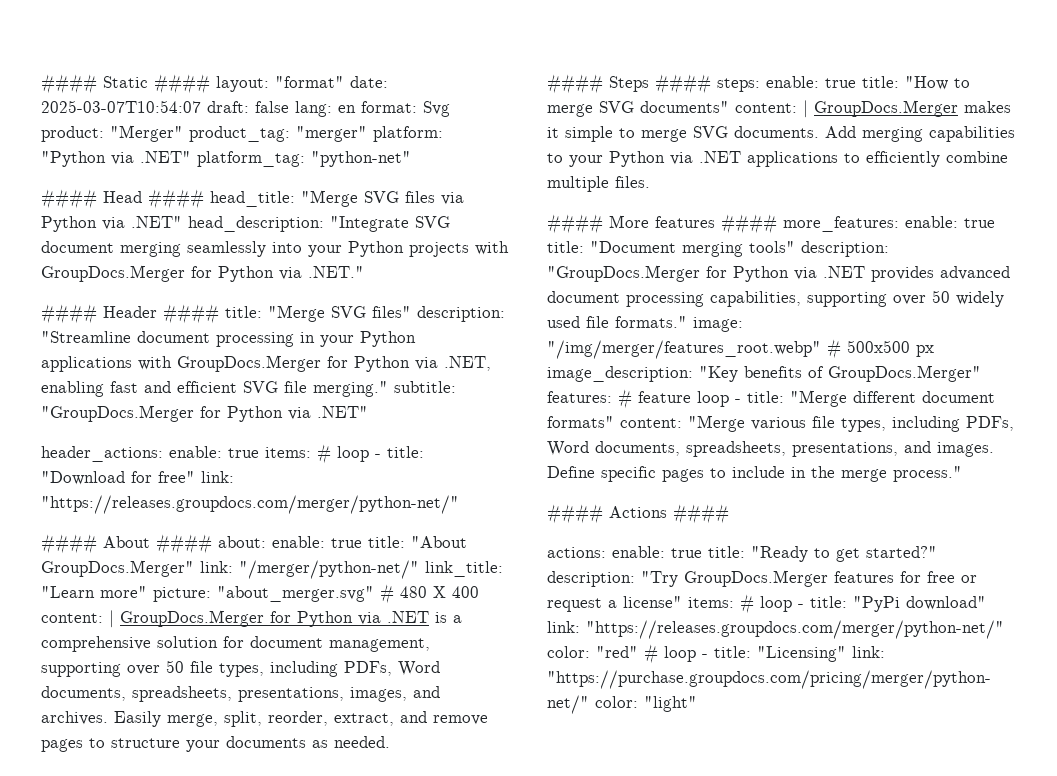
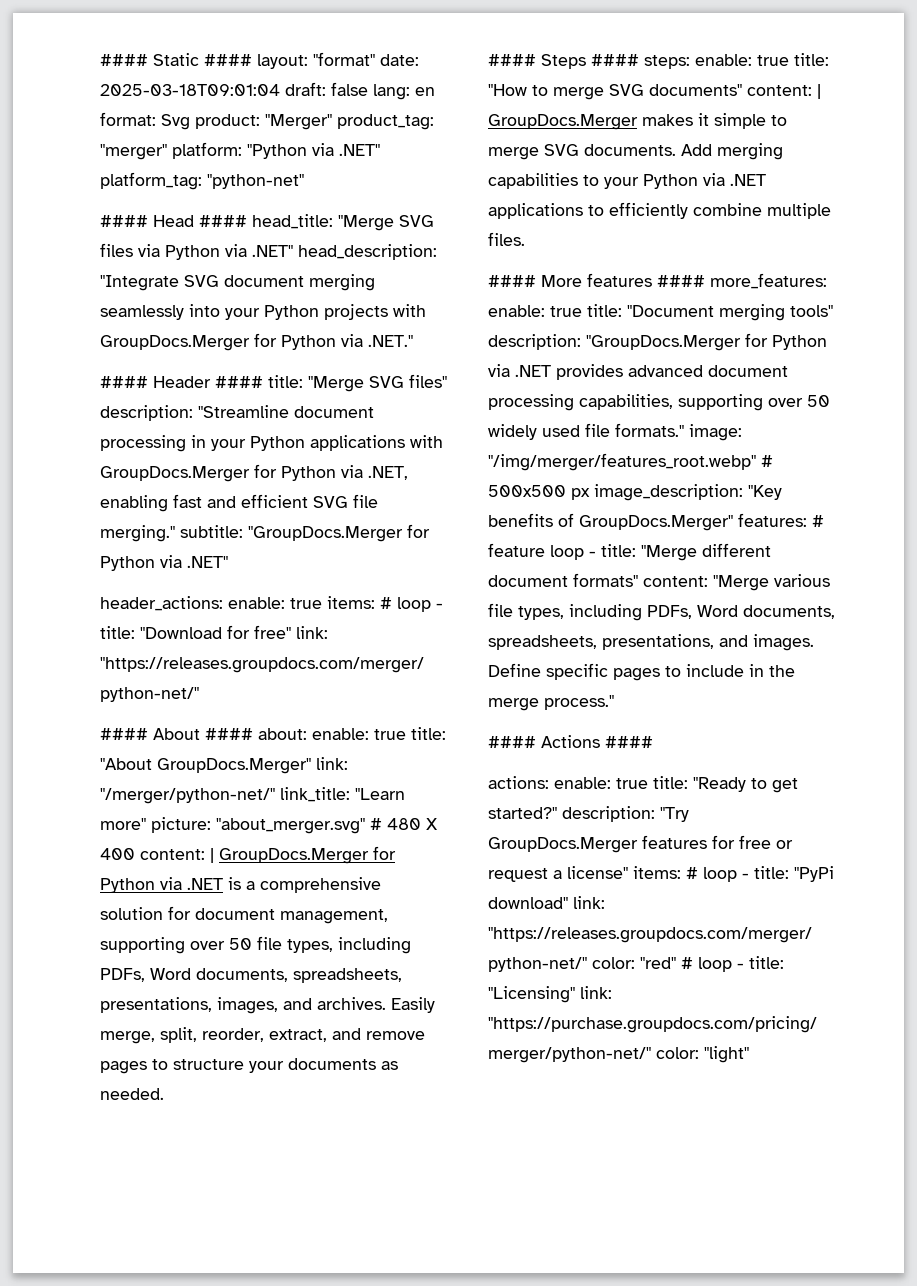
- #### Static #### layout: "format" date: 2025-03-07T10:54:07 draft: false lang: en format: Svg product: "Merger" product_tag: "merger" platform: "Python via .NET" platform_tag: "python-net"
+ #### Static #### layout: "format" date: 2025-03-18T09:01:04 draft: false lang: en format: Svg product: "Merger" product_tag: "merger" platform: "Python via .NET" platform_tag: "python-net"

